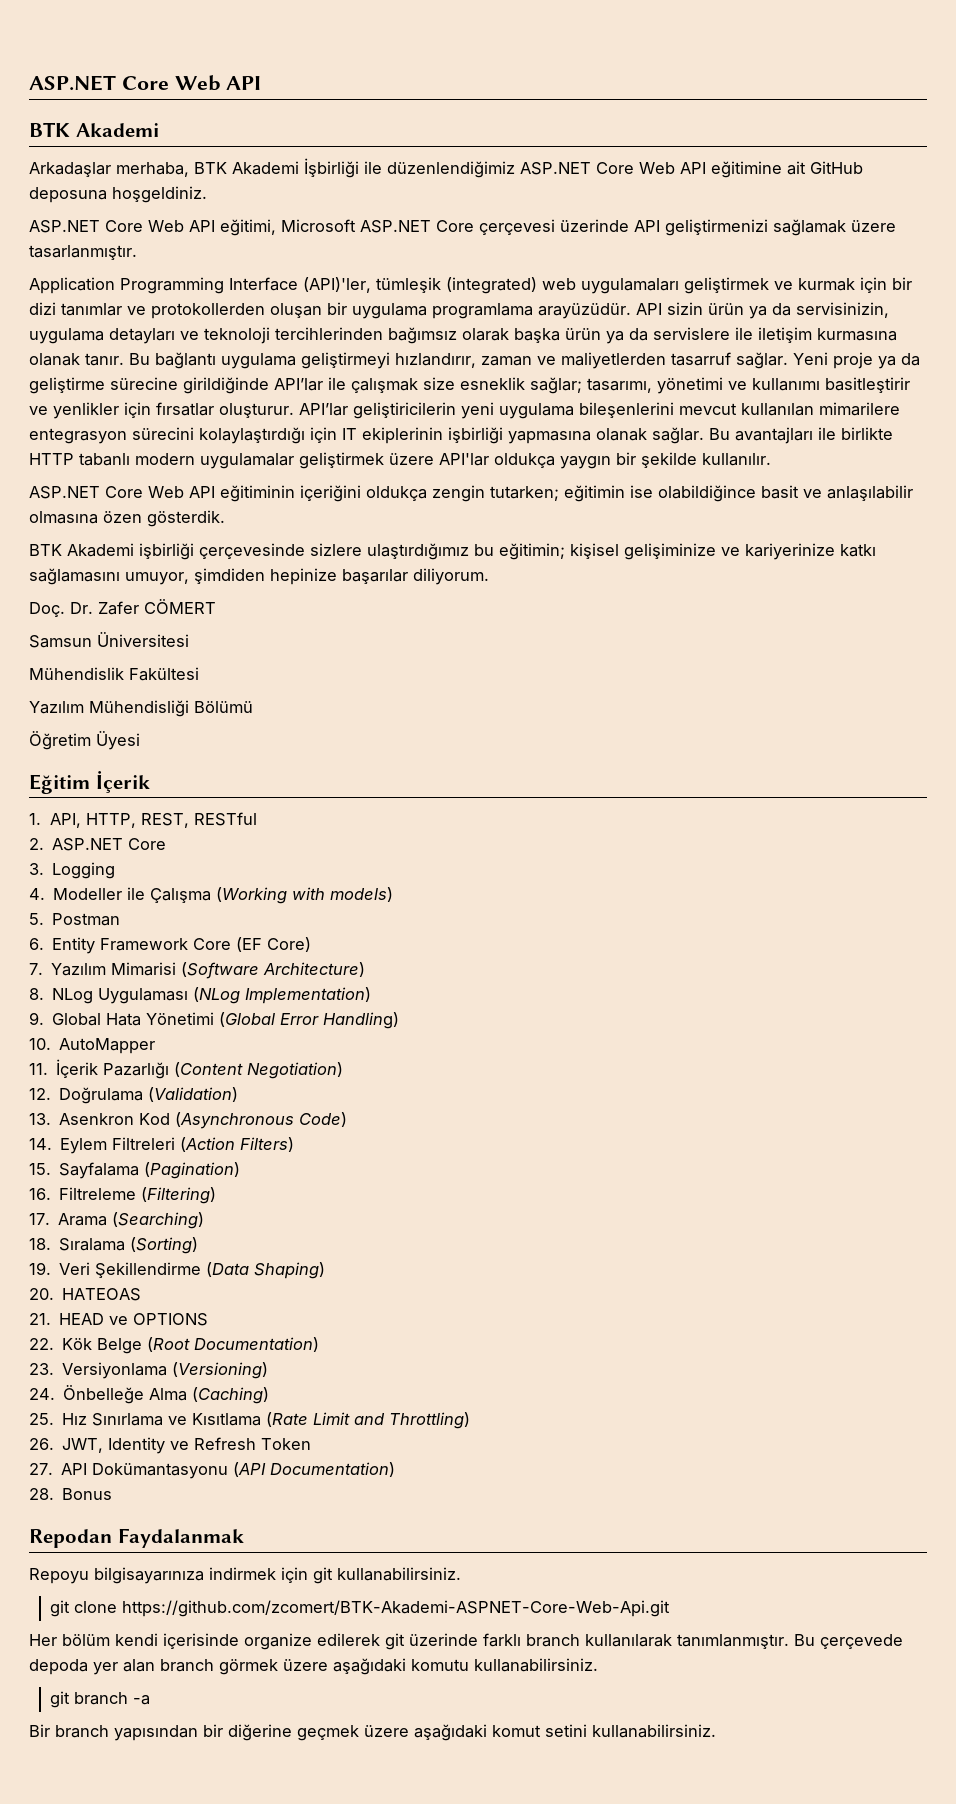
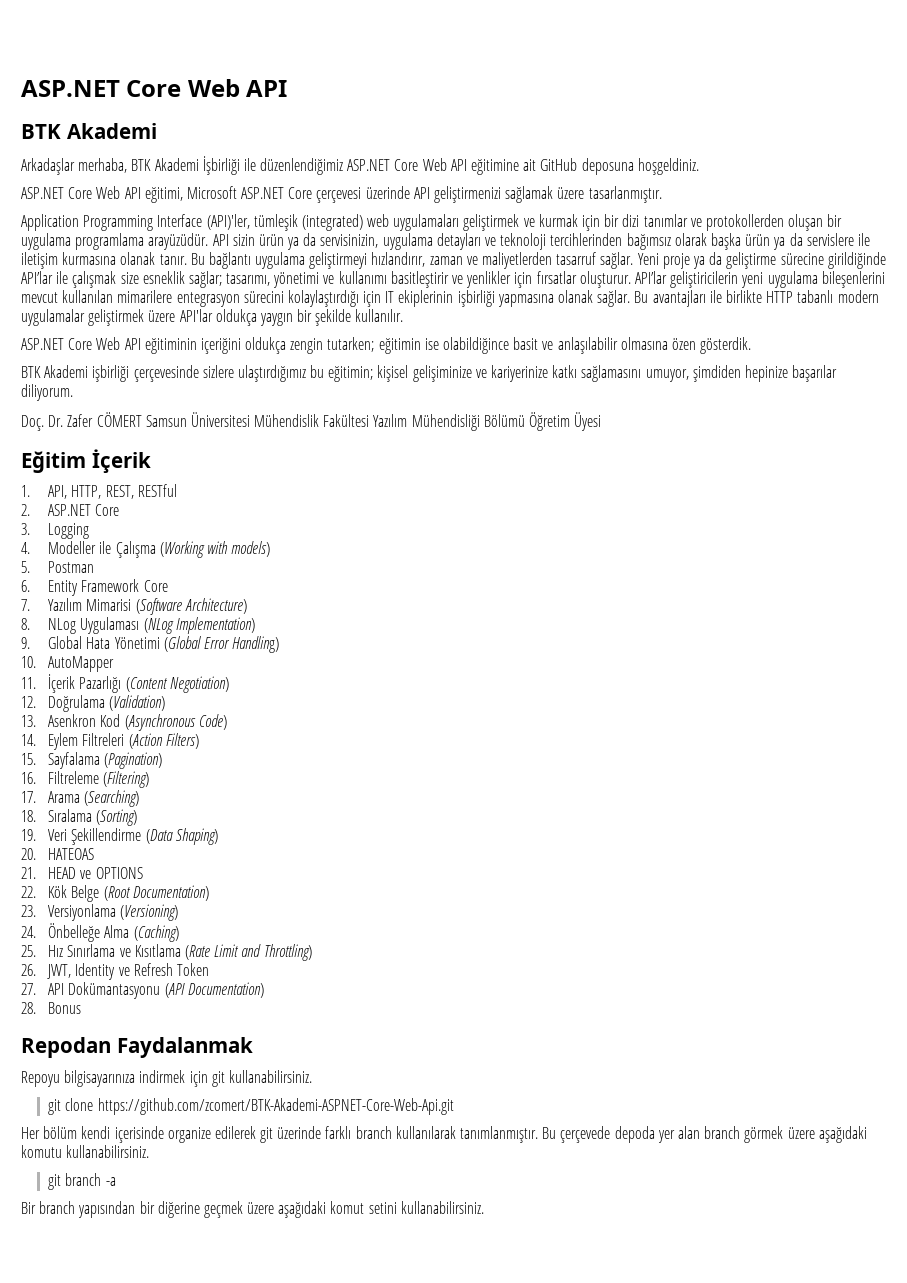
- Doç. Dr. Zafer CÖMERT
- Samsun Üniversitesi
- Mühendislik Fakültesi
- Yazılım Mühendisliği Bölümü
- Öğretim Üyesi
+ Doç. Dr. Zafer CÖMERT Samsun Üniversitesi Mühendislik Fakültesi Yazılım Mühendisliği Bölümü Öğretim Üyesi
- 6. Entity Framework Core (EF Core)
+ 6. Entity Framework Core

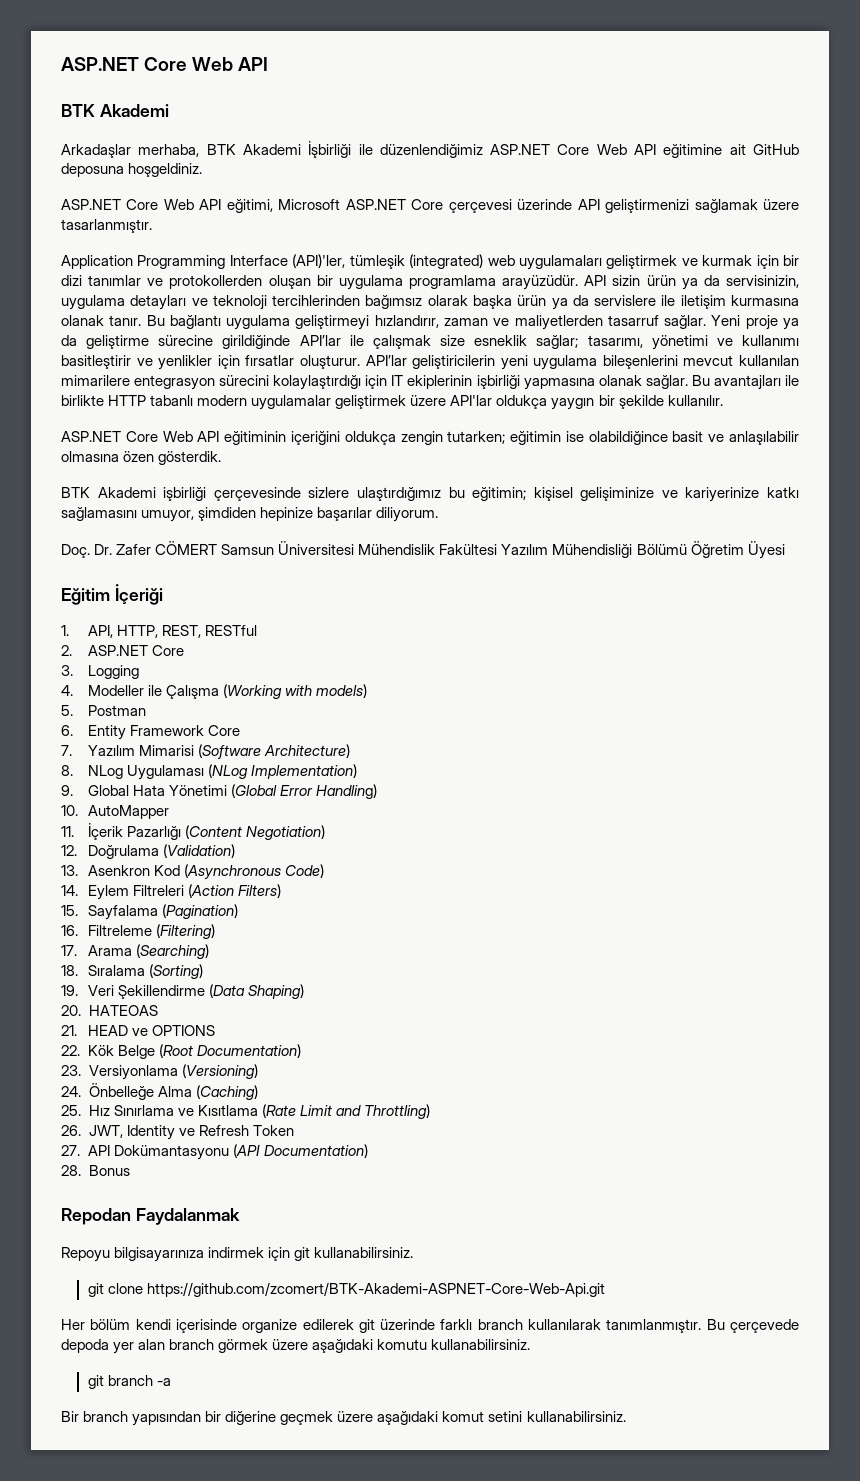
- Eğitim İçerik
+ Eğitim İçeriği

